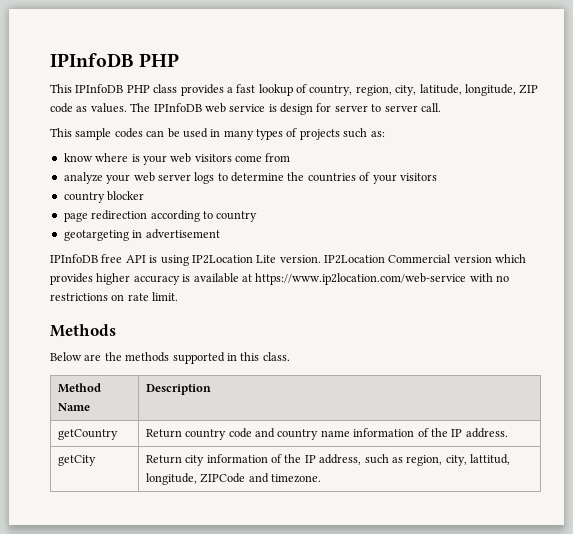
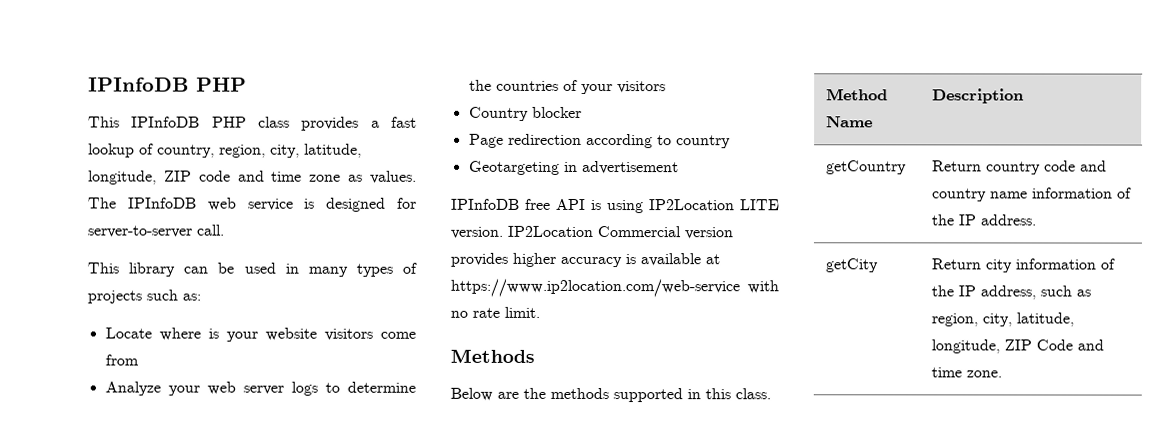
- This IPInfoDB PHP class provides a fast lookup of country, region, city, latitude, longitude, ZIP code as values.
+ This IPInfoDB PHP class provides a fast lookup of country, region, city, latitude, longitude, ZIP code and time zone as values.
- The IPInfoDB web service is design for server to server call.
+ The IPInfoDB web service is designed for server-to-server call.
- This sample codes can be used in many types of projects such as:
+ This library can be used in many types of projects such as:
- know where is your web visitors come from
+ Locate where is your website visitors come from
- analyze your web server logs to determine the countries of your visitors
+ Analyze your web server logs to determine the countries of your visitors
- country blocker
+ Country blocker
- page redirection according to country
+ Page redirection according to country
- geotargeting in advertisement
+ Geotargeting in advertisement
- IPInfoDB free API is using IP2Location Lite version.
+ IPInfoDB free API is using IP2Location LITE version.
- IP2Location Commercial version which provides higher accuracy is available at https://www.ip2location.com/web-service with no restrictions on rate limit.
+ IP2Location Commercial version provides higher accuracy is available at https://www.ip2location.com/web-service with no rate limit.
- getCity | Return city information of the IP address, such as region, city, lattitud, longitude, ZIPCode and timezone.
+ getCity | Return city information of the IP address, such as region, city, latitude, longitude, ZIP Code and time zone.

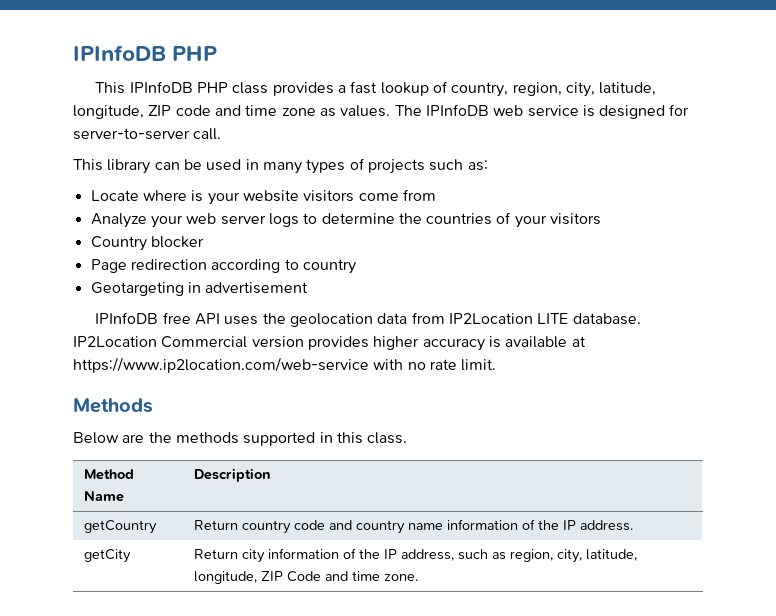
- IPInfoDB free API is using IP2Location LITE version.
+ IPInfoDB free API uses the geolocation data from IP2Location LITE database.

